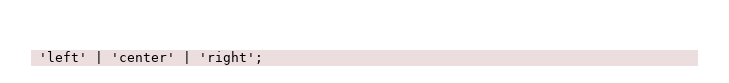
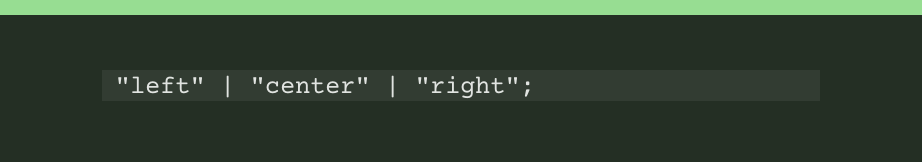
- 'left' | 'center' | 'right';
+ "left" | "center" | "right";

